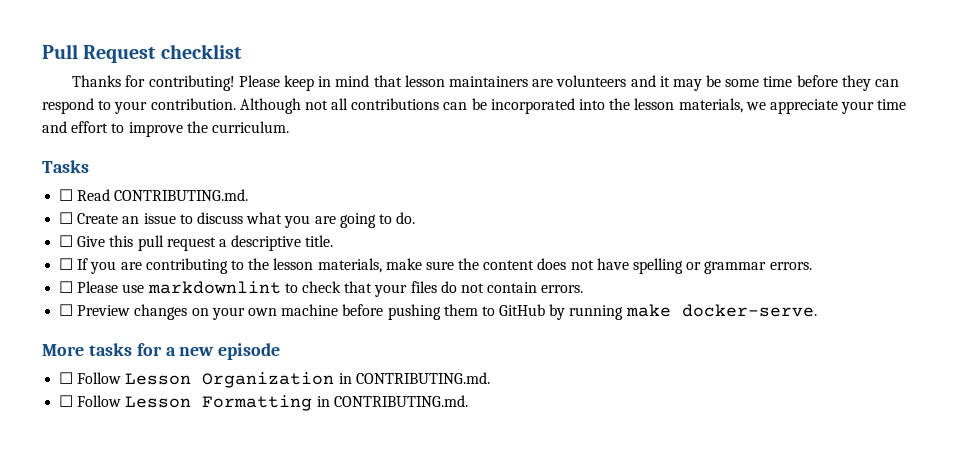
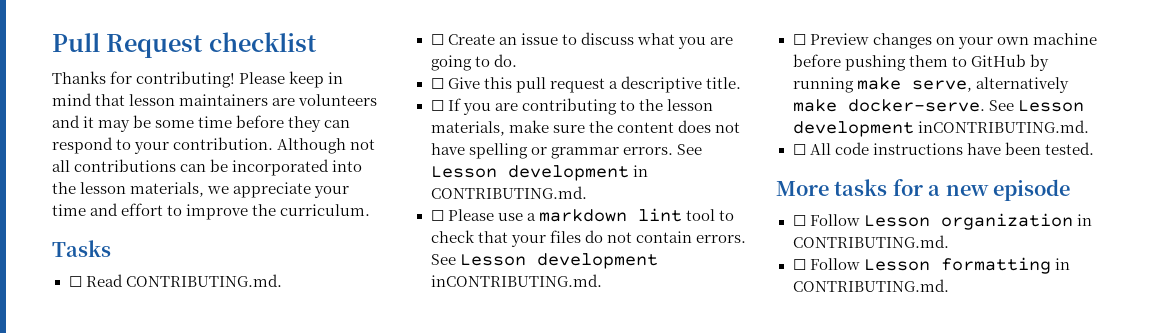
+ See Lesson development in CONTRIBUTING.md.
- ☐ Please use markdownlint to check that your files do not contain errors.
+ ☐ Please use a markdown lint tool to check that your files do not contain errors. See Lesson development inCONTRIBUTING.md.
- ☐ Preview changes on your own machine before pushing them to GitHub by running make docker-serve.
+ ☐ Preview changes on your own machine before pushing them to GitHub by running make serve, alternatively make docker-serve. See Lesson development inCONTRIBUTING.md.
+ ☐ All code instructions have been tested.
- ☐ Follow Lesson Organization in CONTRIBUTING.md.
+ ☐ Follow Lesson organization in CONTRIBUTING.md.
- ☐ Follow Lesson Formatting in CONTRIBUTING.md.
+ ☐ Follow Lesson formatting in CONTRIBUTING.md.

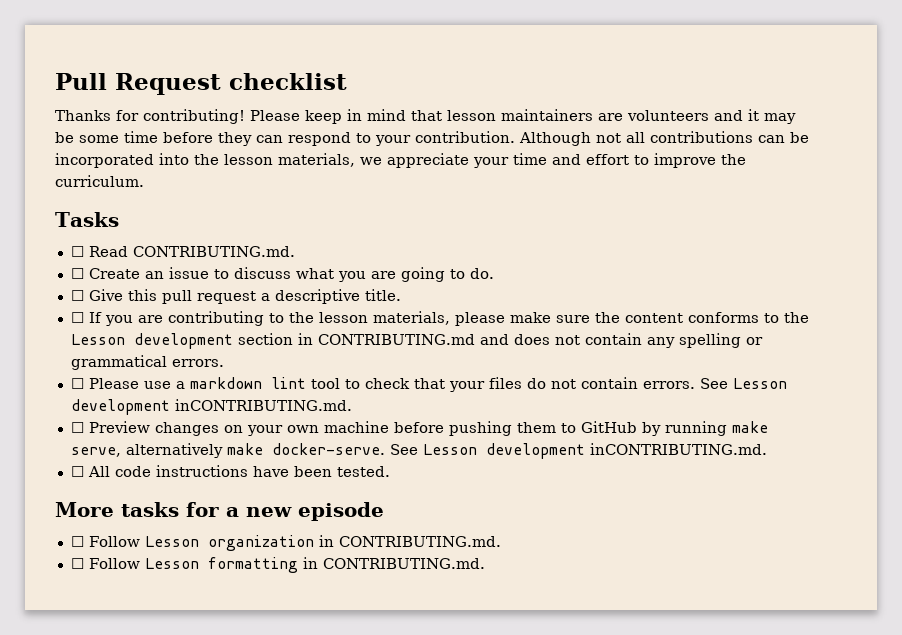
- ☐ If you are contributing to the lesson materials, make sure the content does not have spelling or grammar errors. See Lesson development in CONTRIBUTING.md.
+ ☐ If you are contributing to the lesson materials, please make sure the content conforms to the Lesson development section in CONTRIBUTING.md and does not contain any spelling or grammatical errors.

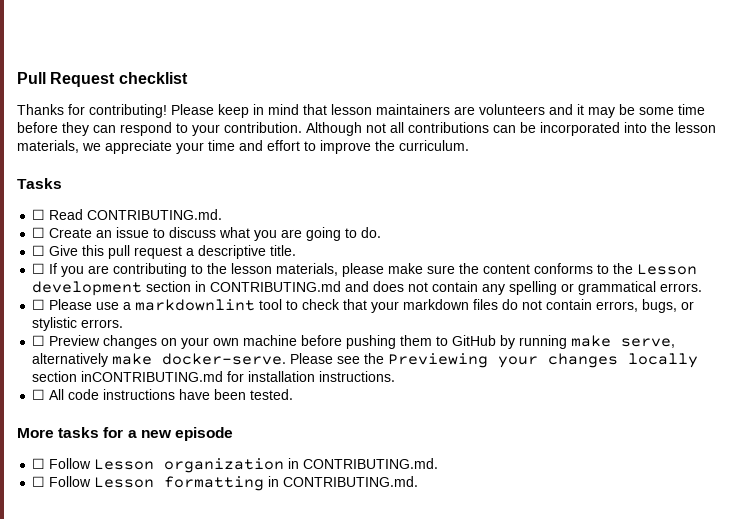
- ☐ Please use a markdown lint tool to check that your files do not contain errors. See Lesson development inCONTRIBUTING.md.
+ ☐ Please use a markdownlint tool to check that your markdown files do not contain errors, bugs, or stylistic errors.
- ☐ Preview changes on your own machine before pushing them to GitHub by running make serve, alternatively make docker-serve. See Lesson development inCONTRIBUTING.md.
+ ☐ Preview changes on your own machine before pushing them to GitHub by running make serve, alternatively make docker-serve. Please see the Previewing your changes locally section inCONTRIBUTING.md for installation instructions.

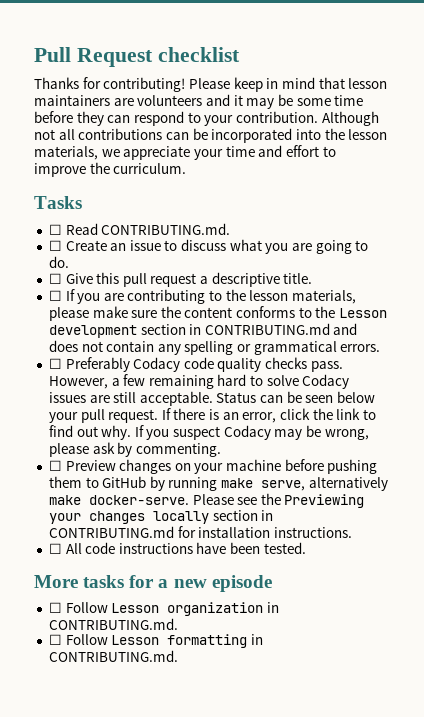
- ☐ Please use a markdownlint tool to check that your markdown files do not contain errors, bugs, or stylistic errors.
+ ☐ Preferably Codacy code quality checks pass. However, a few remaining hard to solve Codacy issues are still acceptable. Status can be seen below your pull request. If there is an error, click the link to find out why. If you suspect Codacy may be wrong, please ask by commenting.
- ☐ Preview changes on your own machine before pushing them to GitHub by running make serve, alternatively make docker-serve.
+ ☐ Preview changes on your machine before pushing them to GitHub by running make serve, alternatively make docker-serve.
- Please see the Previewing your changes locally section inCONTRIBUTING.md for installation instructions.
+ Please see the Previewing your changes locally section in CONTRIBUTING.md for installation instructions.

